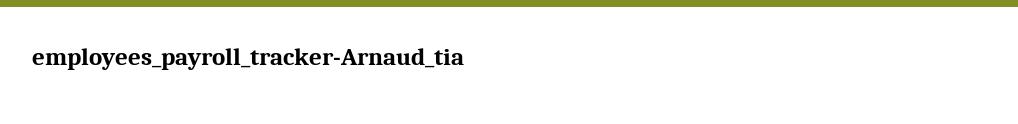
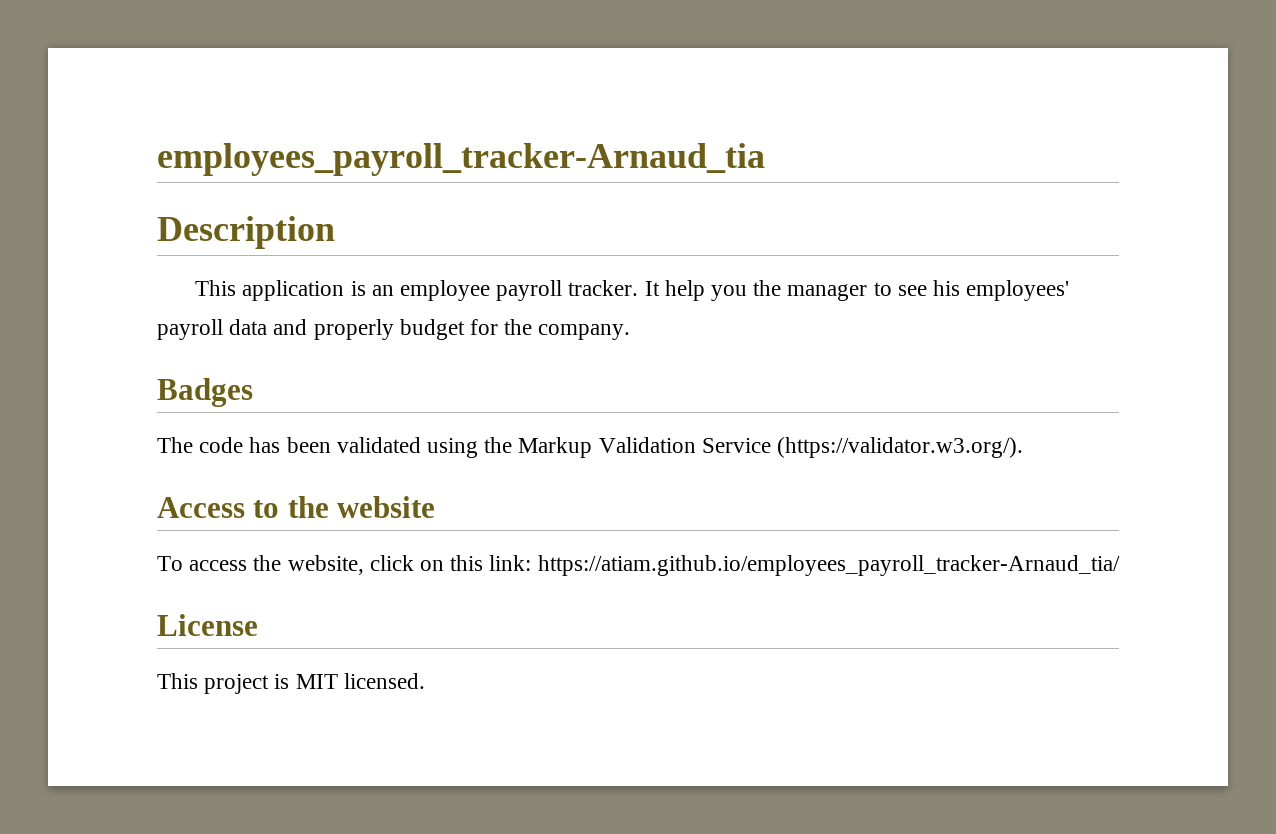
+ Description
+ This application is an employee payroll tracker. It help you the manager to see his employees' payroll data and properly budget for the company.
+ Badges
+ The code has been validated using the Markup Validation Service (https://validator.w3.org/).
+ Access to the website
+ To access the website, click on this link: https://atiam.github.io/employees_payroll_tracker-Arnaud_tia/
+ License
+ This project is MIT licensed.

